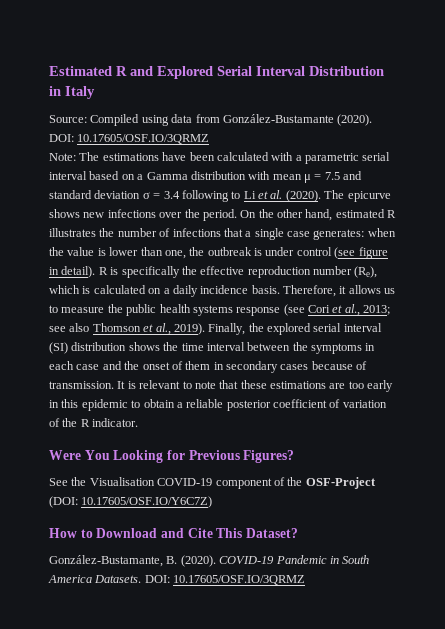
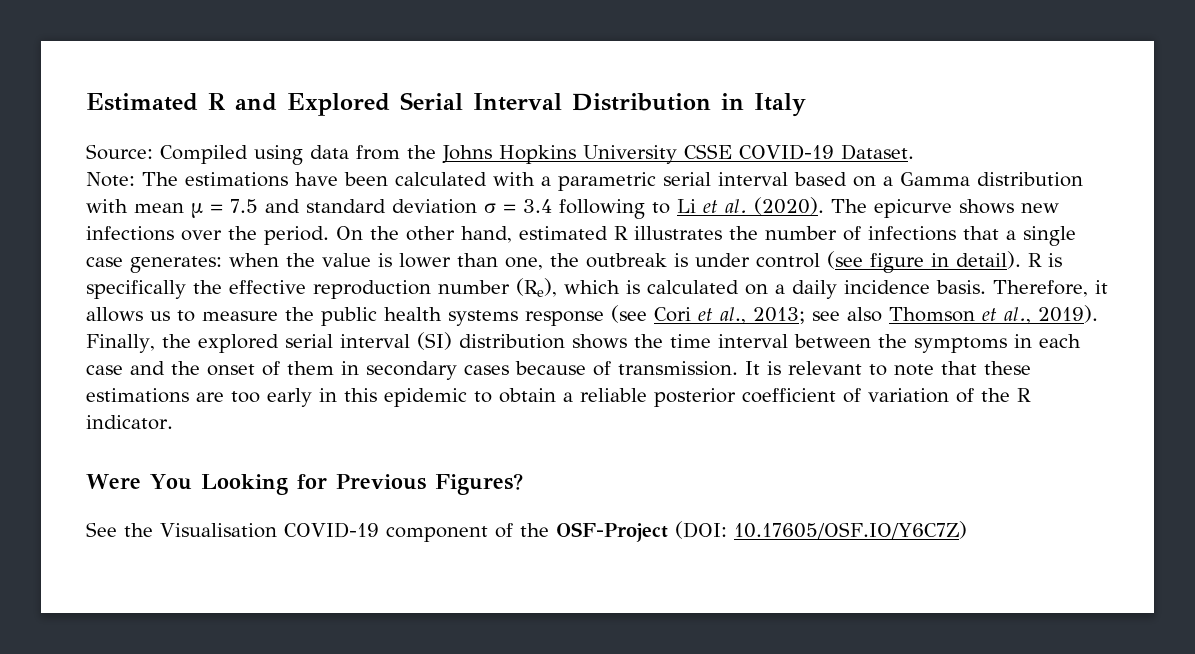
- Source: Compiled using data from González-Bustamante (2020). DOI: 10.17605/OSF.IO/3QRMZ
+ Source: Compiled using data from the Johns Hopkins University CSSE COVID-19 Dataset.
- How to Download and Cite This Dataset?
- González-Bustamante, B. (2020). COVID-19 Pandemic in South America Datasets. DOI: 10.17605/OSF.IO/3QRMZ

